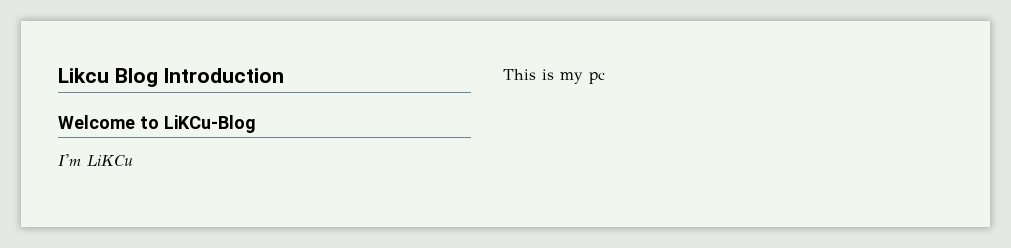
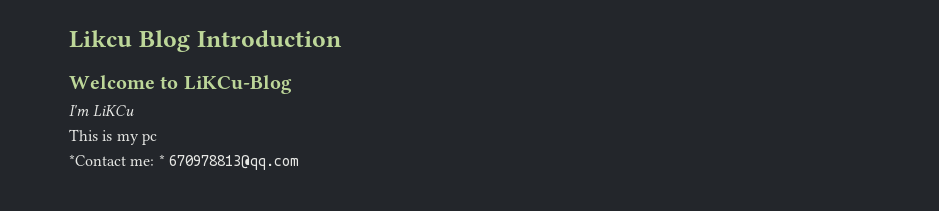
+ *Contact me: * 670978813@qq.com

